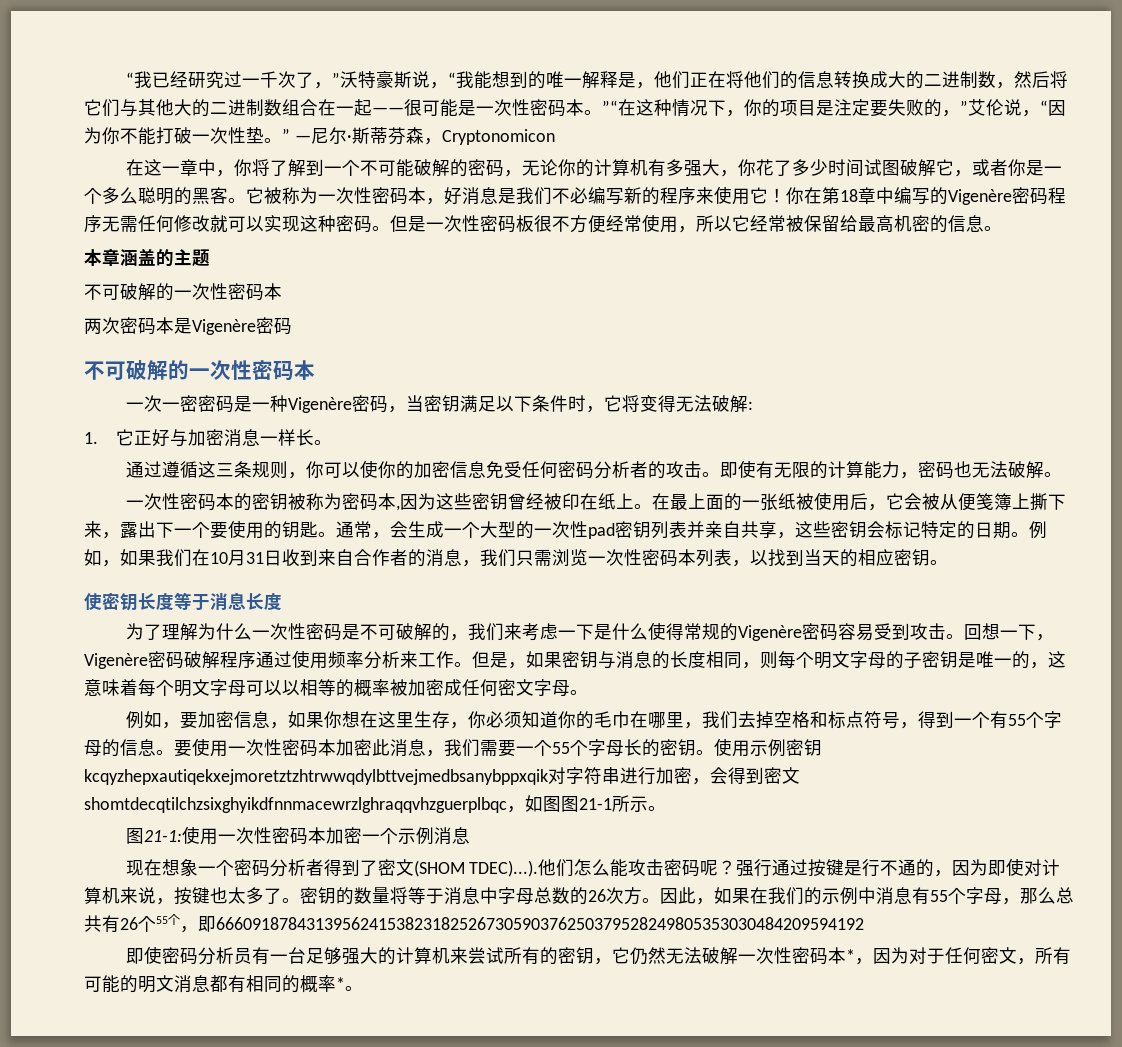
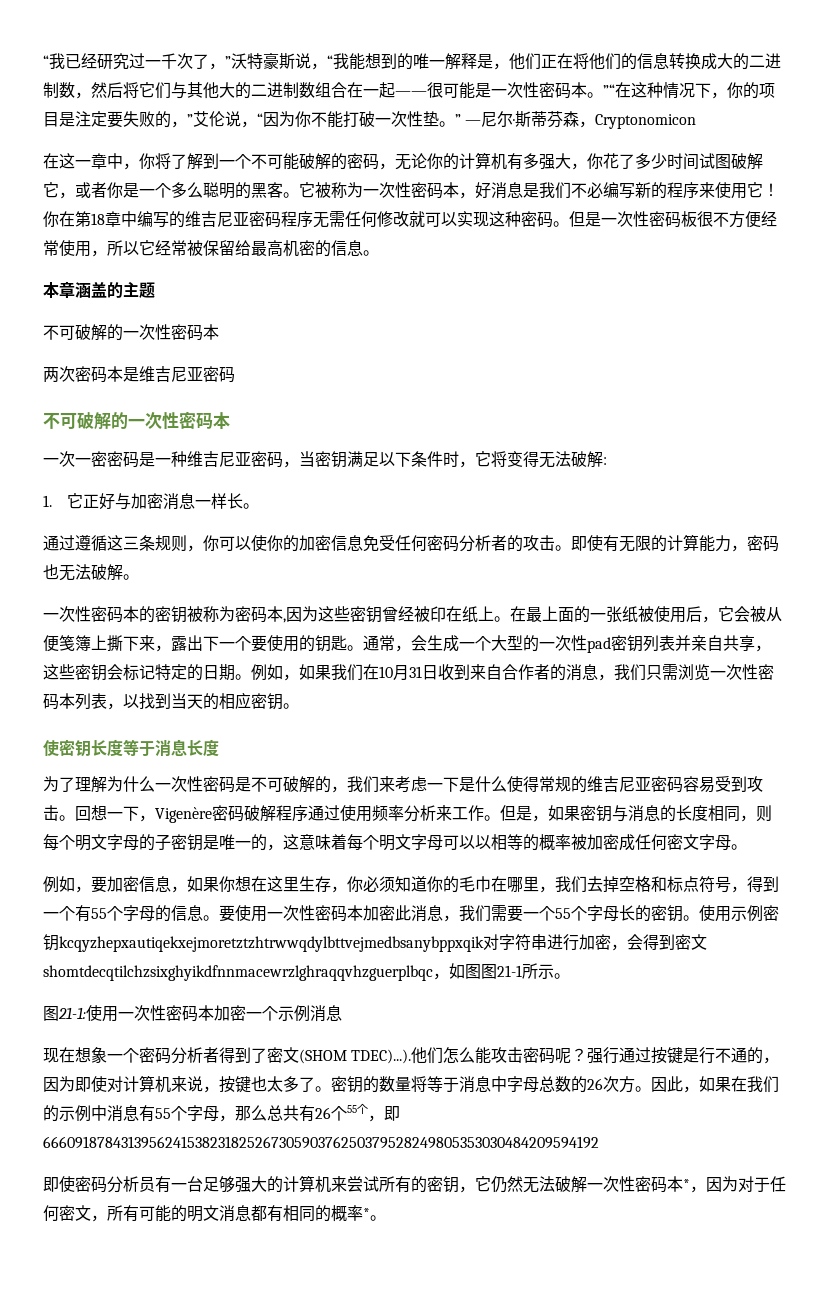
- 你在第18章中编写的Vigenère密码程序无需任何修改就可以实现这种密码。
+ 你在第18章中编写的维吉尼亚密码程序无需任何修改就可以实现这种密码。
- 两次密码本是Vigenère密码
+ 两次密码本是维吉尼亚密码
- 一次一密密码是一种Vigenère密码，当密钥满足以下条件时，它将变得无法破解:
+ 一次一密密码是一种维吉尼亚密码，当密钥满足以下条件时，它将变得无法破解:
- 为了理解为什么一次性密码是不可破解的，我们来考虑一下是什么使得常规的Vigenère密码容易受到攻击。
+ 为了理解为什么一次性密码是不可破解的，我们来考虑一下是什么使得常规的维吉尼亚密码容易受到攻击。

